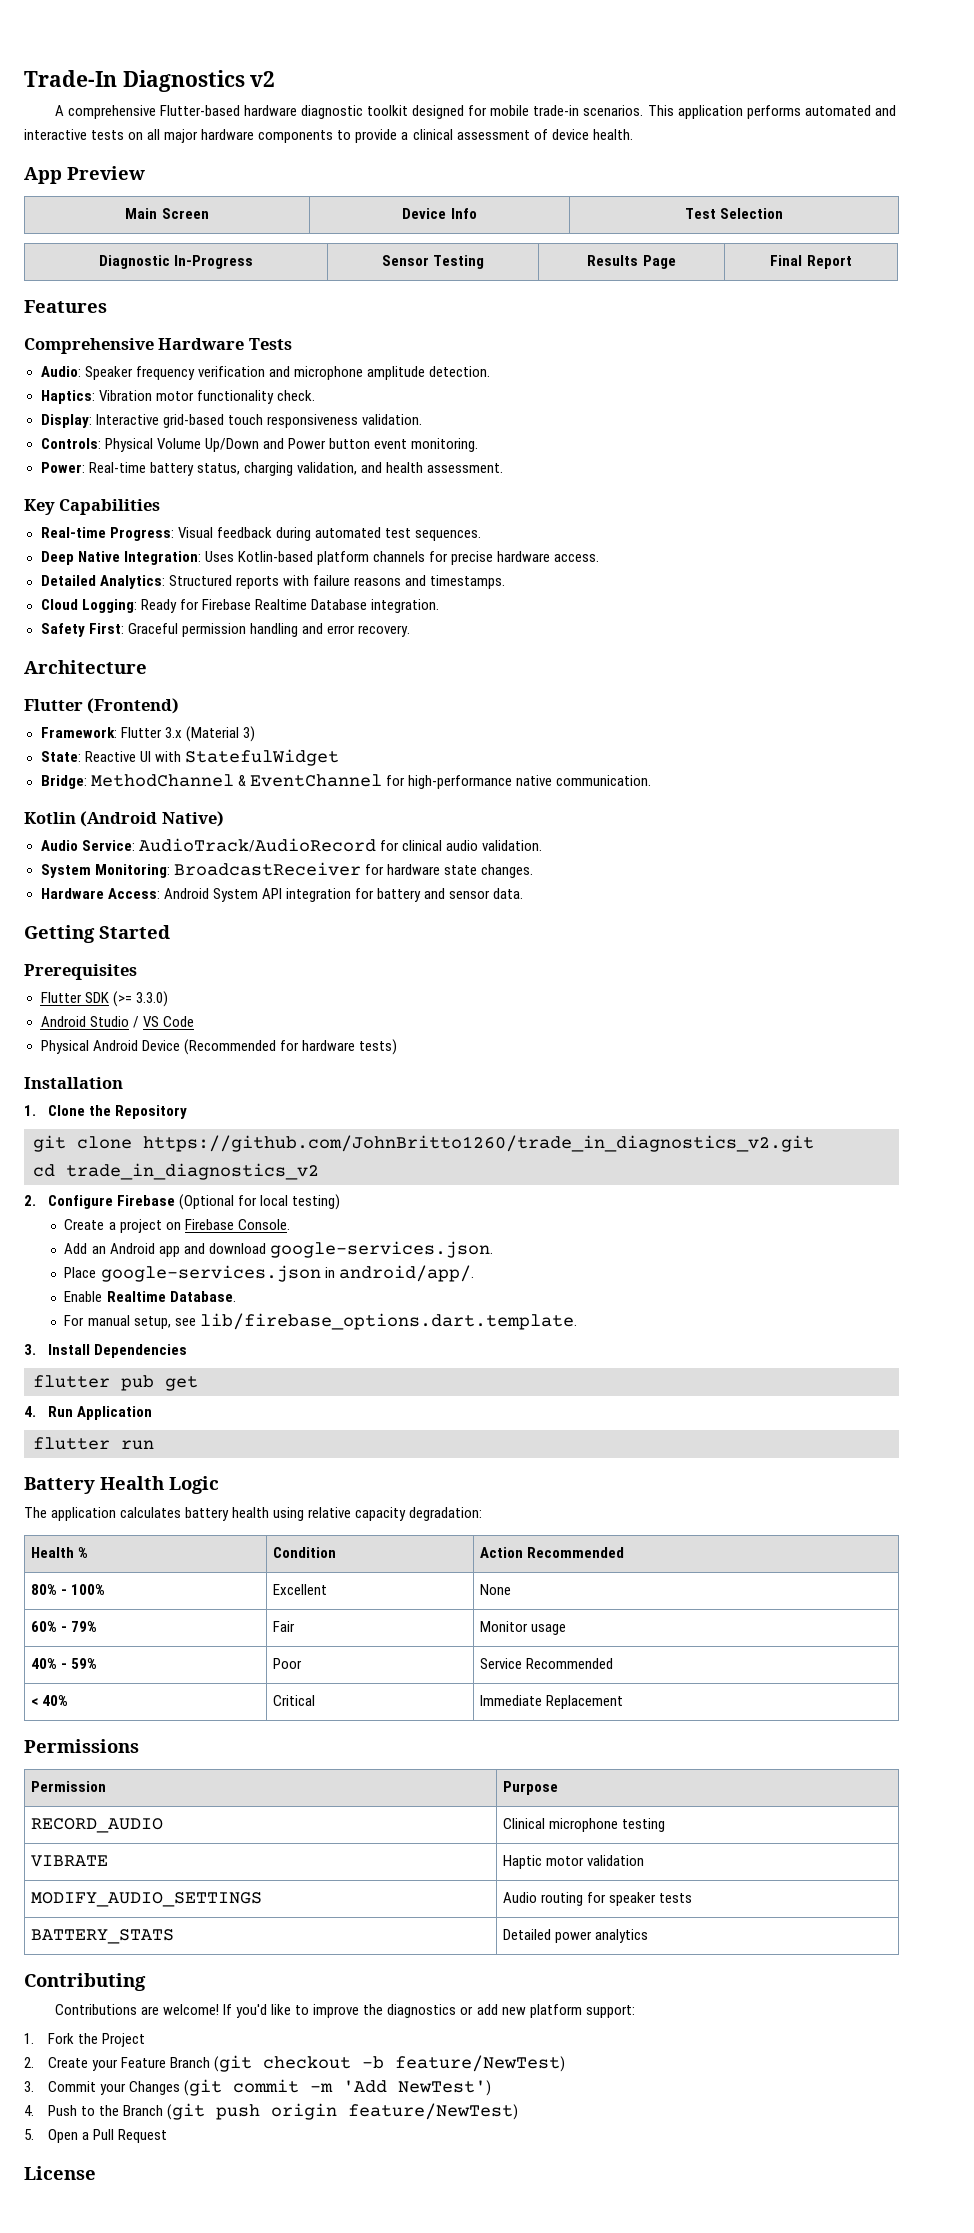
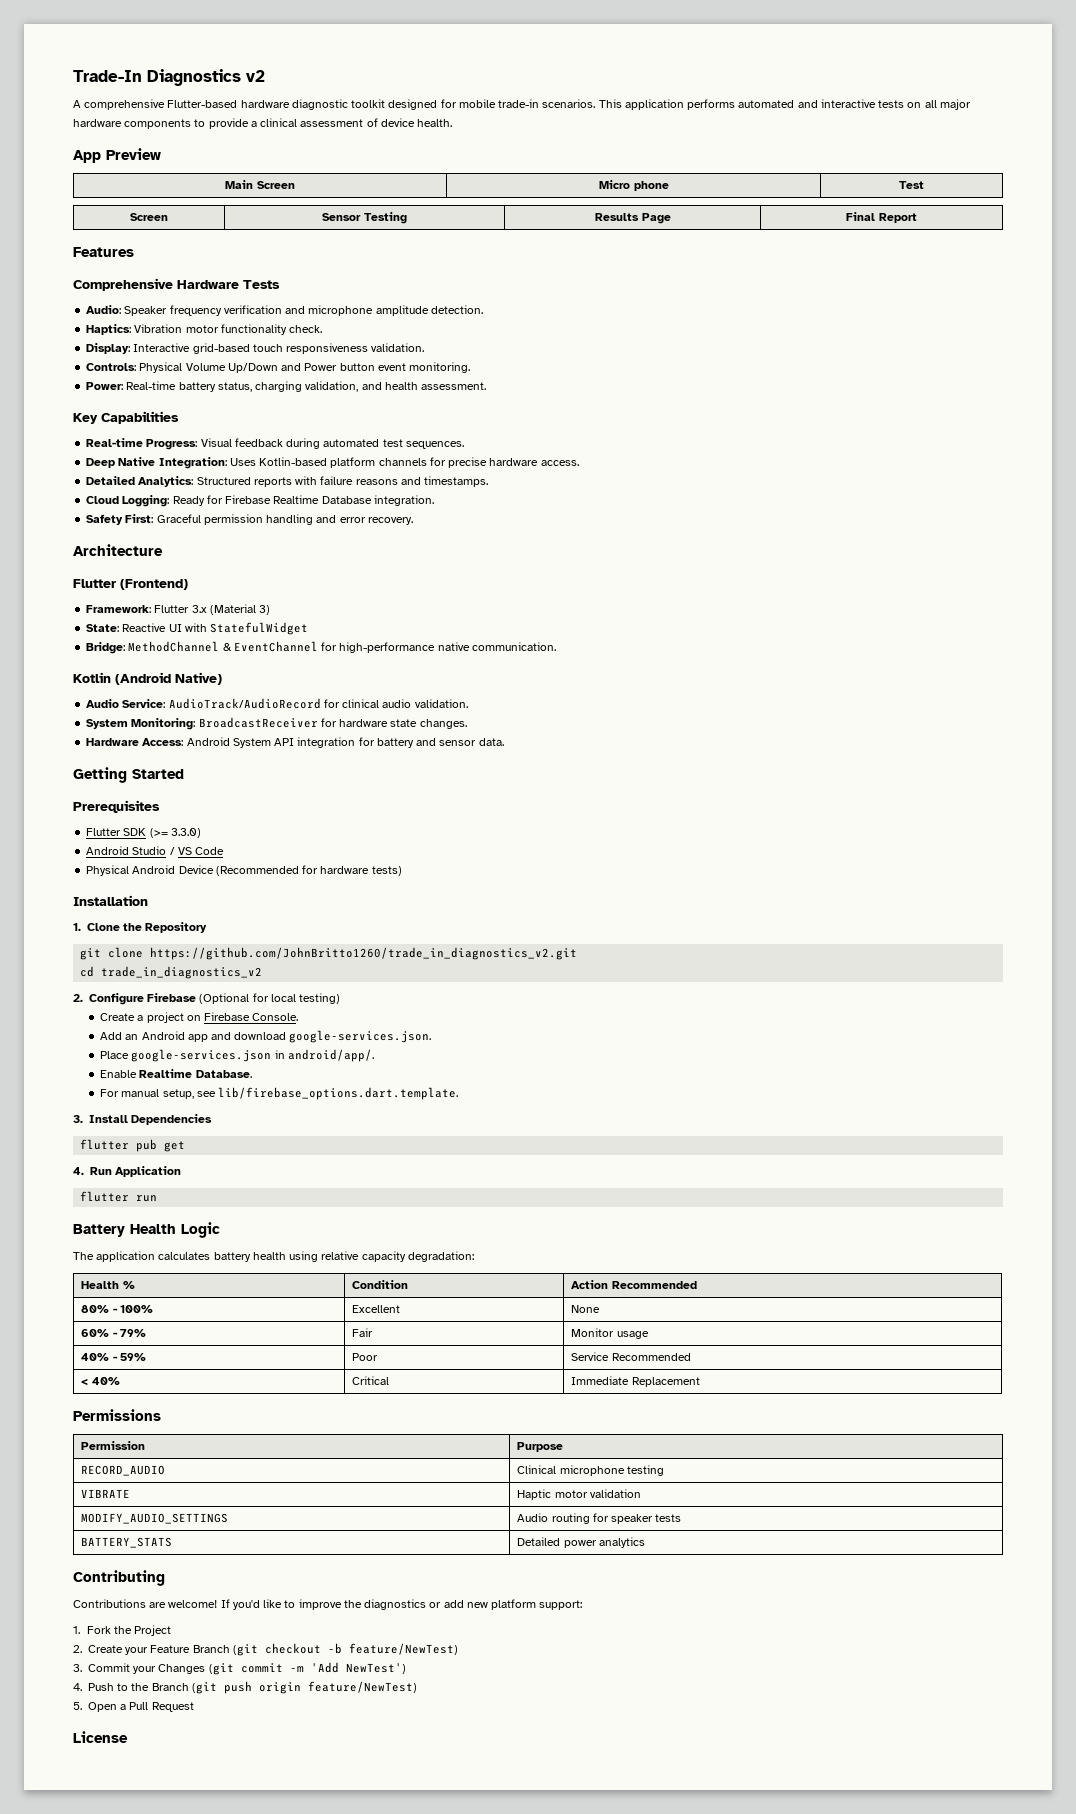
- Main Screen | Device Info | Test Selection
- Diagnostic In-Progress | Sensor Testing | Results Page | Final Report
+ Main Screen | Micro phone | Test
+ Screen | Sensor Testing | Results Page | Final Report

